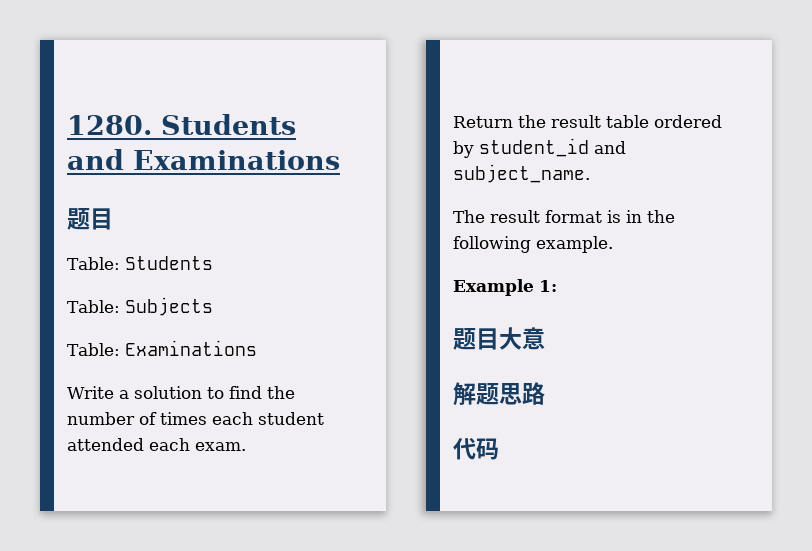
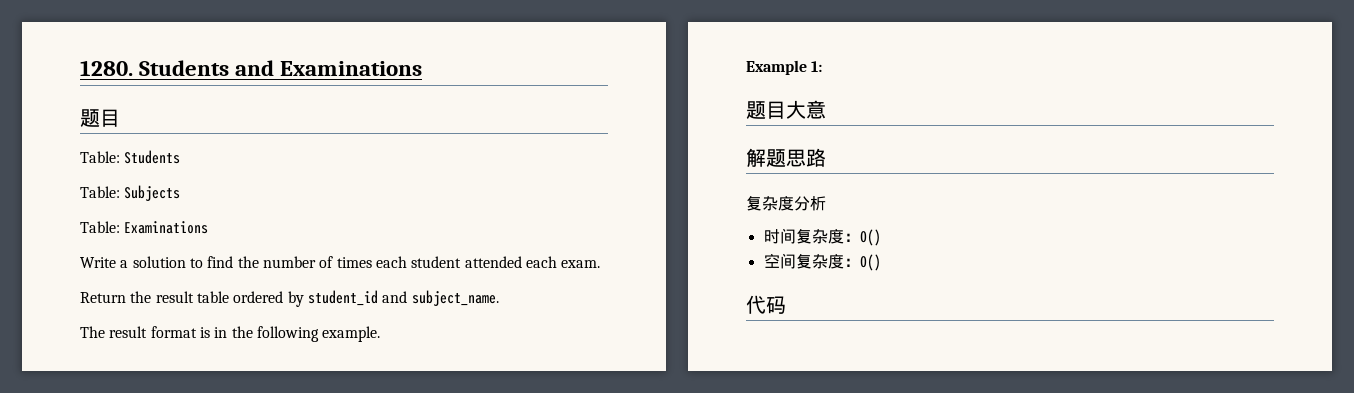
+ 复杂度分析
+ 时间复杂度：O()
+ 空间复杂度：O()

